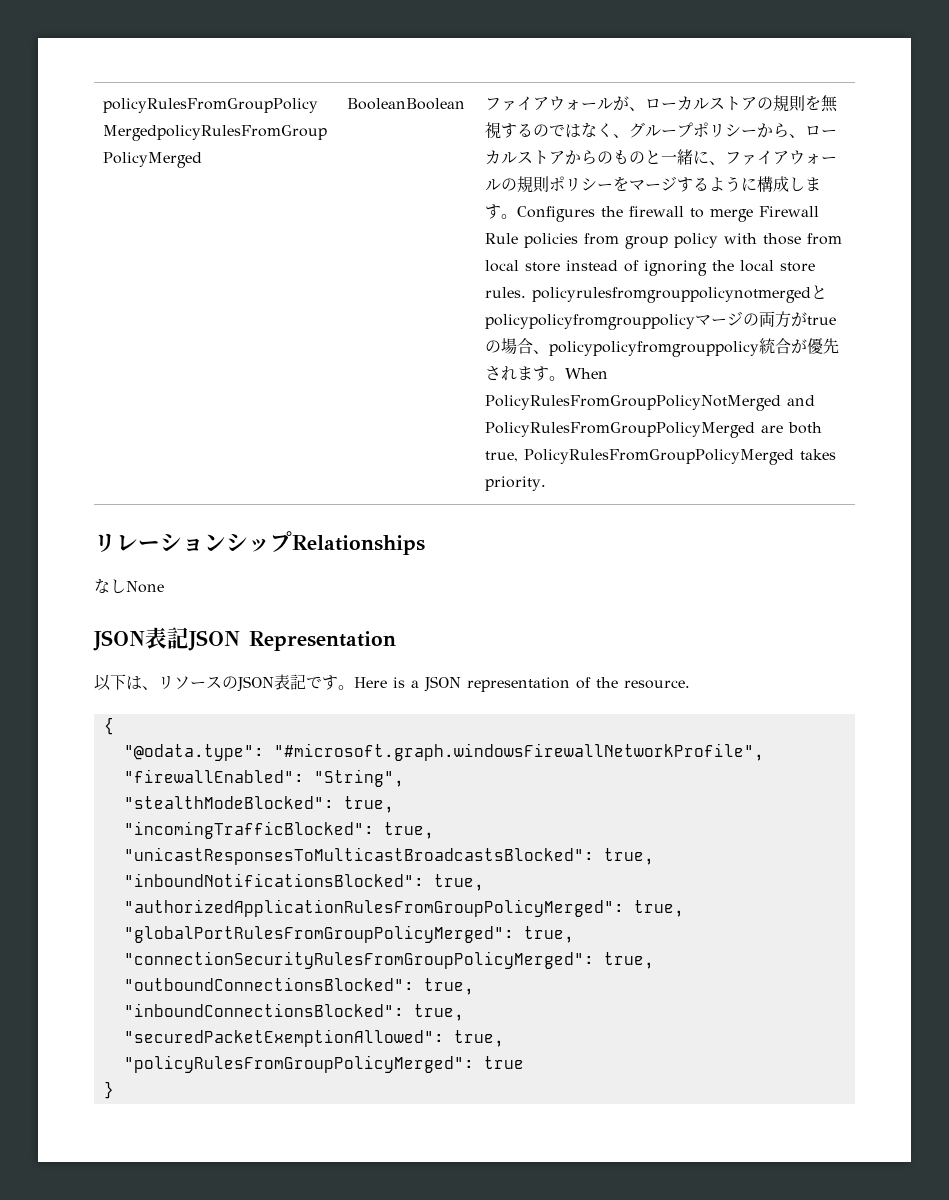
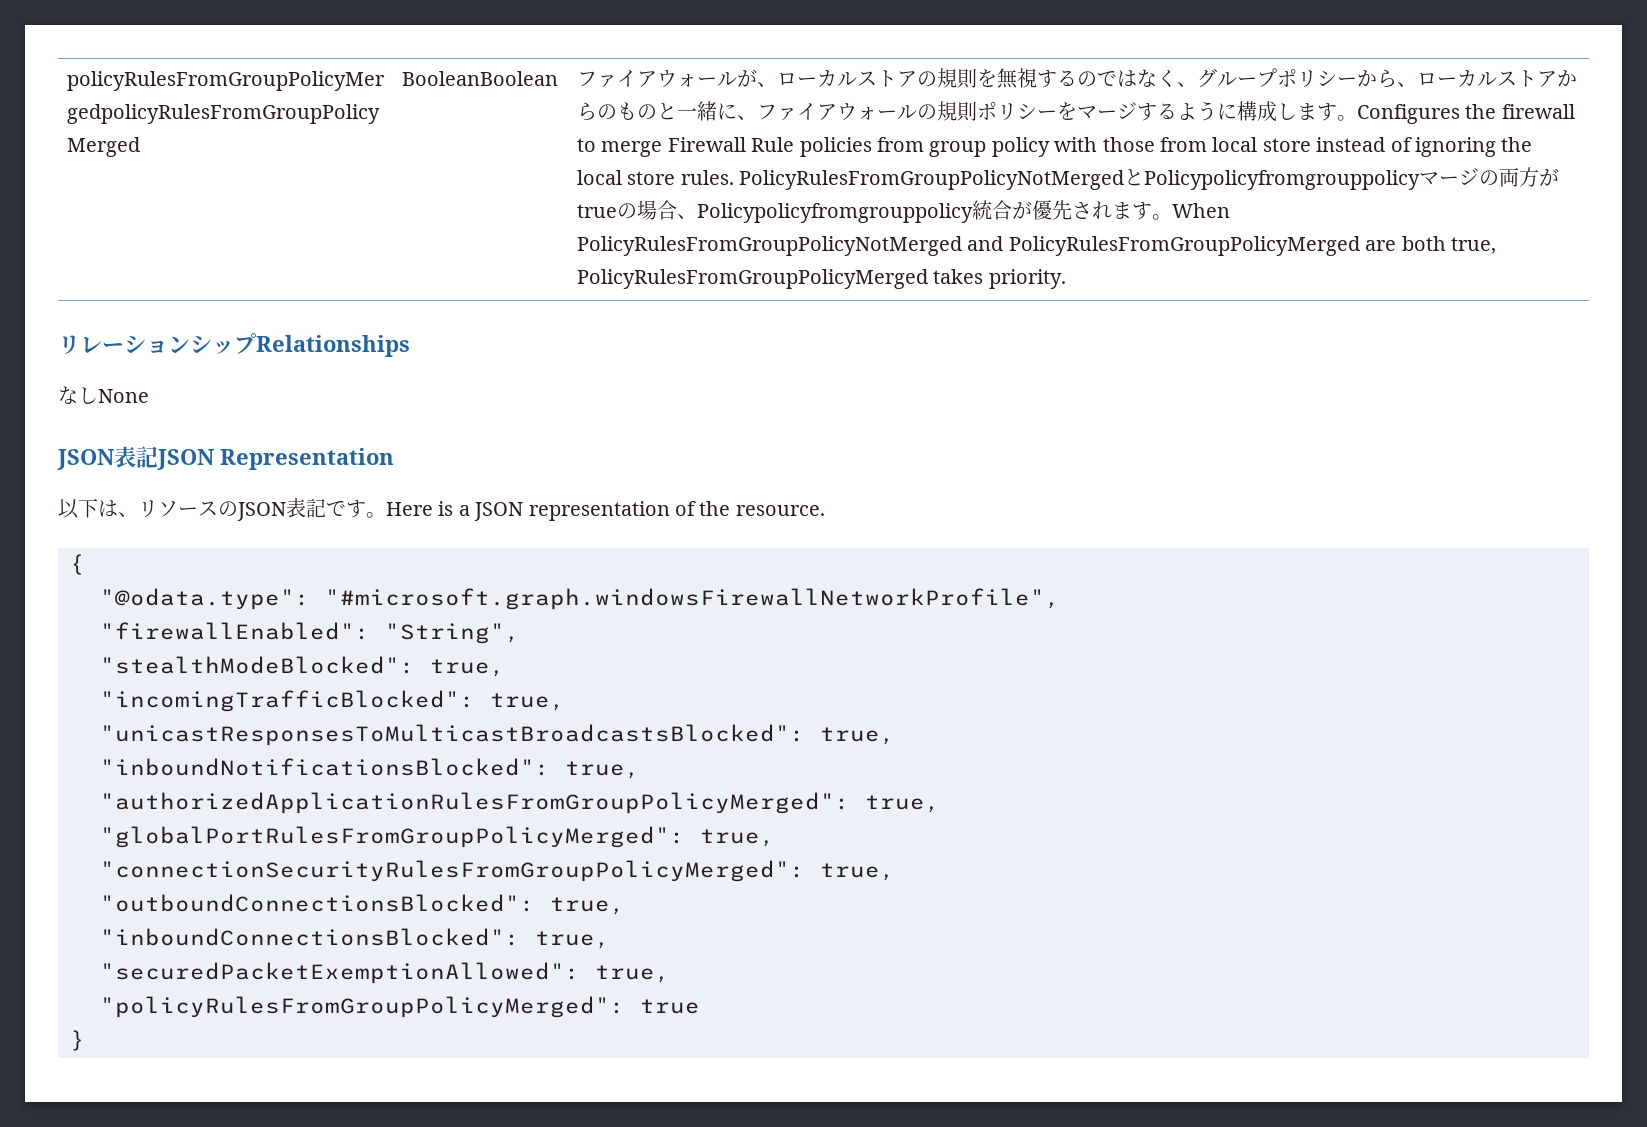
- Configures the firewall to merge Firewall Rule policies from group policy with those from local store instead of ignoring the local store rules. policyrulesfromgrouppolicynotmergedとpolicypolicyfromgrouppolicyマージの両方がtrueの場合、policypolicyfromgrouppolicy統合が優先されます。
+ Configures the firewall to merge Firewall Rule policies from group policy with those from local store instead of ignoring the local store rules. PolicyRulesFromGroupPolicyNotMergedとPolicypolicyfromgrouppolicyマージの両方がtrueの場合、Policypolicyfromgrouppolicy統合が優先されます。

